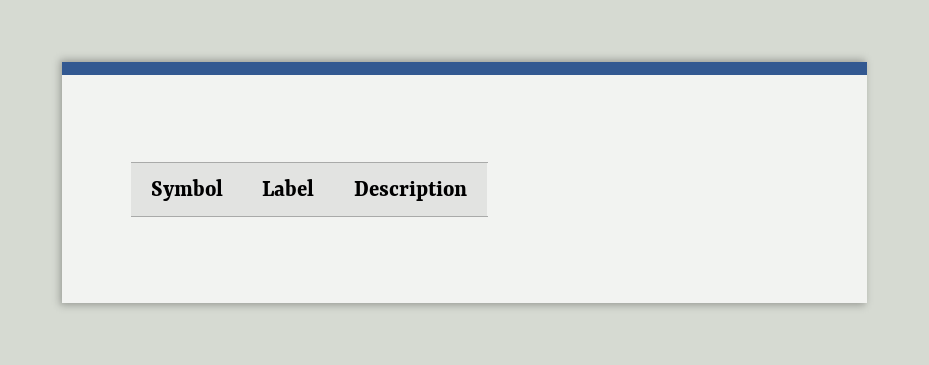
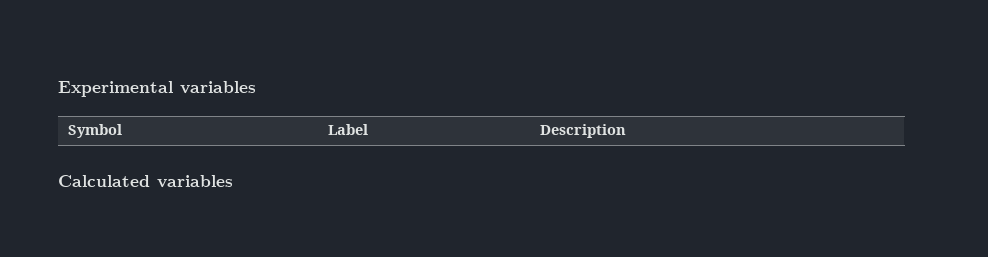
+ Experimental variables
+ Calculated variables

